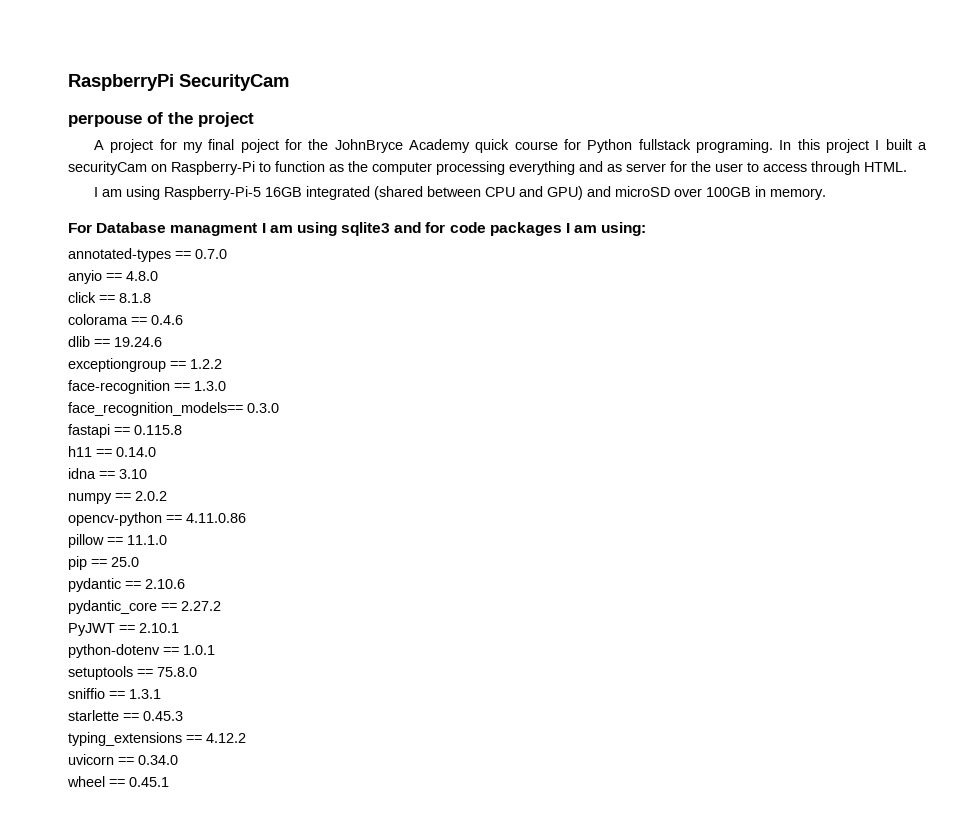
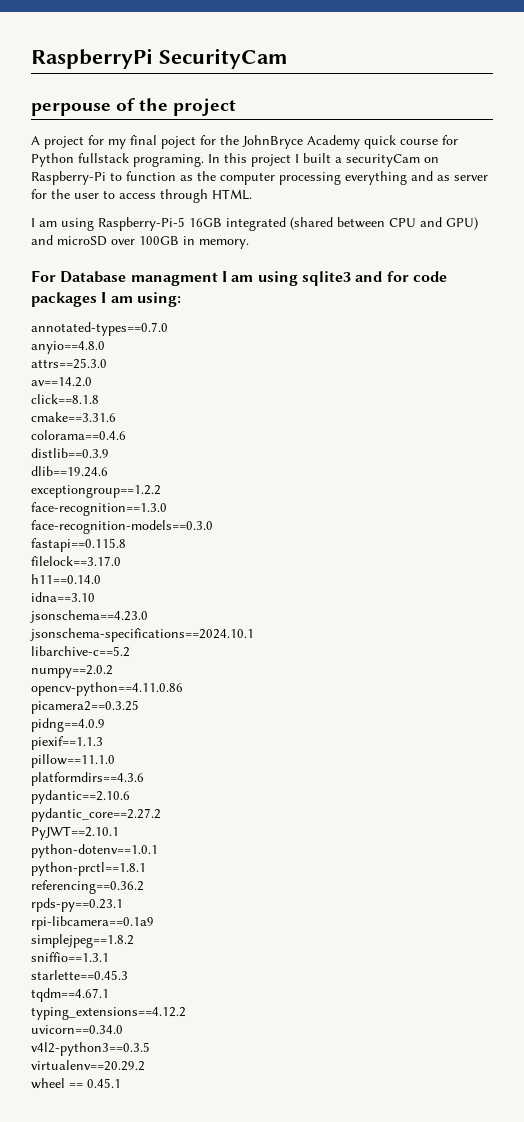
- annotated-types == 0.7.0
- anyio == 4.8.0
- click == 8.1.8
- colorama == 0.4.6
- dlib == 19.24.6
- exceptiongroup == 1.2.2
- face-recognition == 1.3.0
- face_recognition_models== 0.3.0
- fastapi == 0.115.8
- h11 == 0.14.0
- idna == 3.10
- numpy == 2.0.2
- opencv-python == 4.11.0.86
- pillow == 11.1.0
- pip == 25.0
- pydantic == 2.10.6
- pydantic_core == 2.27.2
- PyJWT == 2.10.1
- python-dotenv == 1.0.1
- setuptools == 75.8.0
- sniffio == 1.3.1
- starlette == 0.45.3
- typing_extensions == 4.12.2
- uvicorn == 0.34.0
+ annotated-types==0.7.0
+ anyio==4.8.0
+ attrs==25.3.0
+ av==14.2.0
+ click==8.1.8
+ cmake==3.31.6
+ colorama==0.4.6
+ distlib==0.3.9
+ dlib==19.24.6
+ exceptiongroup==1.2.2
+ face-recognition==1.3.0
+ face-recognition-models==0.3.0
+ fastapi==0.115.8
+ filelock==3.17.0
+ h11==0.14.0
+ idna==3.10
+ jsonschema==4.23.0
+ jsonschema-specifications==2024.10.1
+ libarchive-c==5.2
+ numpy==2.0.2
+ opencv-python==4.11.0.86
+ picamera2==0.3.25
+ pidng==4.0.9
+ piexif==1.1.3
+ pillow==11.1.0
+ platformdirs==4.3.6
+ pydantic==2.10.6
+ pydantic_core==2.27.2
+ PyJWT==2.10.1
+ python-dotenv==1.0.1
+ python-prctl==1.8.1
+ referencing==0.36.2
+ rpds-py==0.23.1
+ rpi-libcamera==0.1a9
+ simplejpeg==1.8.2
+ sniffio==1.3.1
+ starlette==0.45.3
+ tqdm==4.67.1
+ typing_extensions==4.12.2
+ uvicorn==0.34.0
+ v4l2-python3==0.3.5
+ virtualenv==20.29.2

